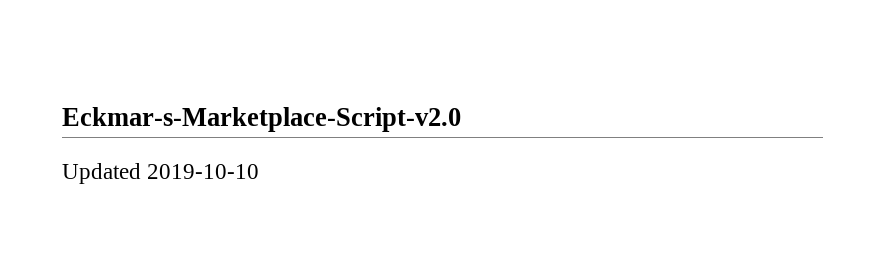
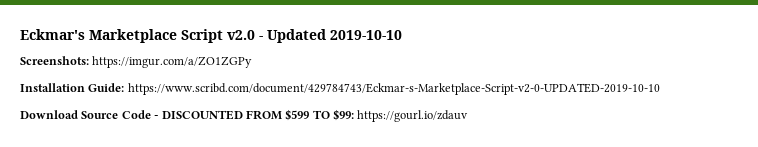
- Eckmar-s-Marketplace-Script-v2.0
- Updated 2019-10-10
+ Eckmar's Marketplace Script v2.0 - Updated 2019-10-10
+ Screenshots: https://imgur.com/a/ZO1ZGPy
+ Installation Guide: https://www.scribd.com/document/429784743/Eckmar-s-Marketplace-Script-v2-0-UPDATED-2019-10-10
+ Download Source Code - DISCOUNTED FROM $599 TO $99: https://gourl.io/zdauv

